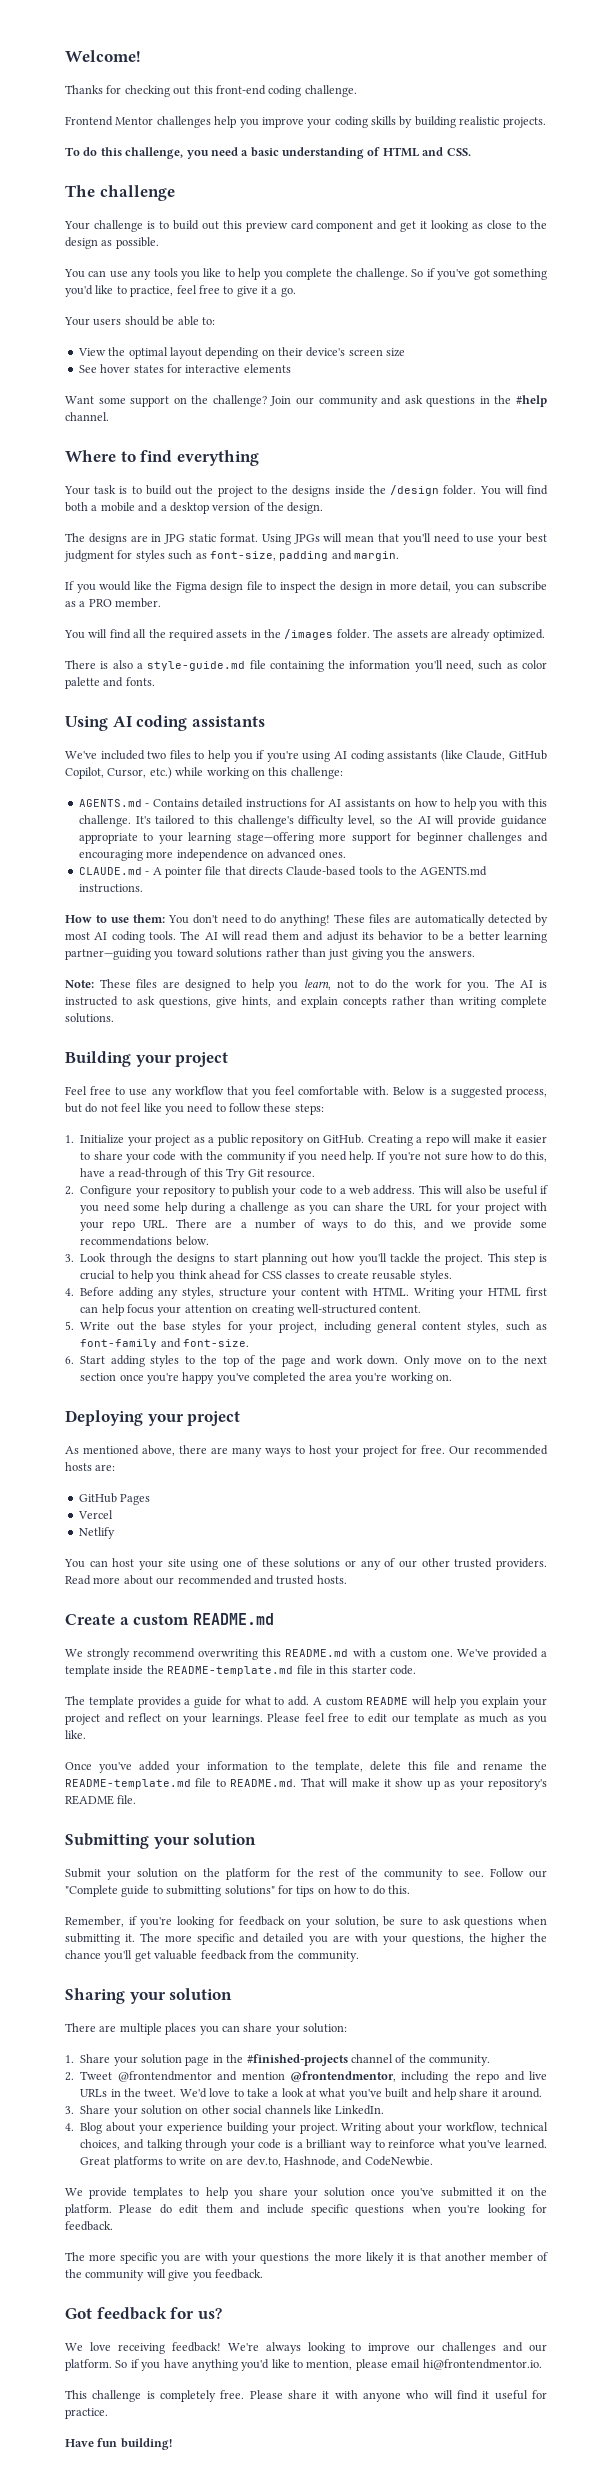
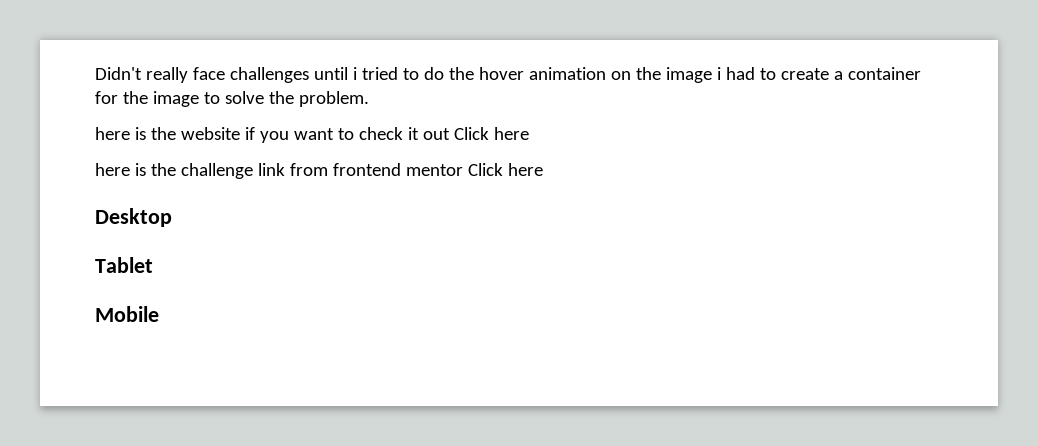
- Welcome!
- Thanks for checking out this front-end coding challenge.
- Frontend Mentor challenges help you improve your coding skills by building realistic projects.
- To do this challenge, you need a basic understanding of HTML and CSS.
- The challenge
- Your challenge is to build out this preview card component and get it looking as close to the design as possible.
- You can use any tools you like to help you complete the challenge. So if you've got something you'd like to practice, feel free to give it a go.
- Your users should be able to:
- View the optimal layout depending on their device's screen size
- See hover states for interactive elements
- Want some support on the challenge? Join our community and ask questions in the #help channel.
- Where to find everything
- Your task is to build out the project to the designs inside the /design folder. You will find both a mobile and a desktop version of the design.
- The designs are in JPG static format. Using JPGs will mean that you'll need to use your best judgment for styles such as font-size, padding and margin.
- If you would like the Figma design file to inspect the design in more detail, you can subscribe as a PRO member.
- You will find all the required assets in the /images folder. The assets are already optimized.
- There is also a style-guide.md file containing the information you'll need, such as color palette and fonts.
- Using AI coding assistants
- We've included two files to help you if you're using AI coding assistants (like Claude, GitHub Copilot, Cursor, etc.) while working on this challenge:
- AGENTS.md - Contains detailed instructions for AI assistants on how to help you with this challenge. It's tailored to this challenge's difficulty level, so the AI will provide guidance appropriate to your learning stage—offering more support for beginner challenges and encouraging more independence on advanced ones.
- CLAUDE.md - A pointer file that directs Claude-based tools to the AGENTS.md instructions.
- How to use them: You don't need to do anything! These files are automatically detected by most AI coding tools. The AI will read them and adjust its behavior to be a better learning partner—guiding you toward solutions rather than just giving you the answers.
- Note: These files are designed to help you learn, not to do the work for you. The AI is instructed to ask questions, give hints, and explain concepts rather than writing complete solutions.
- Building your project
- Feel free to use any workflow that you feel comfortable with. Below is a suggested process, but do not feel like you need to follow these steps:
- 1. Initialize your project as a public repository on GitHub. Creating a repo will make it easier to share your code with the community if you need help. If you're not sure how to do this, have a read-through of this Try Git resource.
- 2. Configure your repository to publish your code to a web address. This will also be useful if you need some help during a challenge as you can share the URL for your project with your repo URL. There are a number of ways to do this, and we provide some recommendations below.
- 3. Look through the designs to start planning out how you'll tackle the project. This step is crucial to help you think ahead for CSS classes to create reusable styles.
- 4. Before adding any styles, structure your content with HTML. Writing your HTML first can help focus your attention on creating well-structured content.
- 5. Write out the base styles for your project, including general content styles, such as font-family and font-size.
- 6. Start adding styles to the top of the page and work down. Only move on to the next section once you're happy you've completed the area you're working on.
- Deploying your project
- As mentioned above, there are many ways to host your project for free. Our recommended hosts are:
- GitHub Pages
- Vercel
- Netlify
- You can host your site using one of these solutions or any of our other trusted providers. Read more about our recommended and trusted hosts.
- Create a custom README.md
- We strongly recommend overwriting this README.md with a custom one. We've provided a template inside the README-template.md file in this starter code.
- The template provides a guide for what to add. A custom README will help you explain your project and reflect on your learnings. Please feel free to edit our template as much as you like.
- Once you've added your information to the template, delete this file and rename the README-template.md file to README.md. That will make it show up as your repository's README file.
- Submitting your solution
- Submit your solution on the platform for the rest of the community to see. Follow our "Complete guide to submitting solutions" for tips on how to do this.
- Remember, if you're looking for feedback on your solution, be sure to ask questions when submitting it. The more specific and detailed you are with your questions, the higher the chance you'll get valuable feedback from the community.
- Sharing your solution
- There are multiple places you can share your solution:
- 1. Share your solution page in the #finished-projects channel of the community.
- 2. Tweet @frontendmentor and mention @frontendmentor, including the repo and live URLs in the tweet. We'd love to take a look at what you've built and help share it around.
- 3. Share your solution on other social channels like LinkedIn.
- 4. Blog about your experience building your project. Writing about your workflow, technical choices, and talking through your code is a brilliant way to reinforce what you've learned. Great platforms to write on are dev.to, Hashnode, and CodeNewbie.
- We provide templates to help you share your solution once you've submitted it on the platform. Please do edit them and include specific questions when you're looking for feedback.
- The more specific you are with your questions the more likely it is that another member of the community will give you feedback.
- Got feedback for us?
- We love receiving feedback! We're always looking to improve our challenges and our platform. So if you have anything you'd like to mention, please email hi@frontendmentor.io.
- This challenge is completely free. Please share it with anyone who will find it useful for practice.
- Have fun building!
+ Didn't really face challenges until i tried to do the hover animation on the image i had to create a container for the image to solve the problem.
+ here is the website if you want to check it out Click here
+ here is the challenge link from frontend mentor Click here
+ Desktop
+ Tablet
+ Mobile

